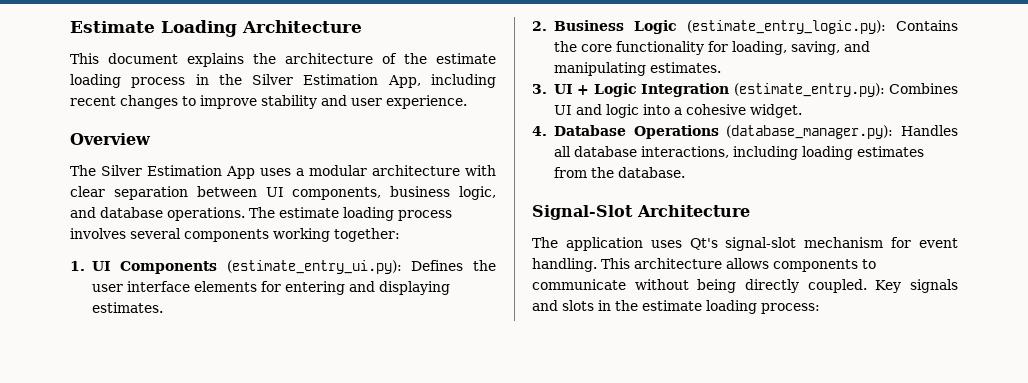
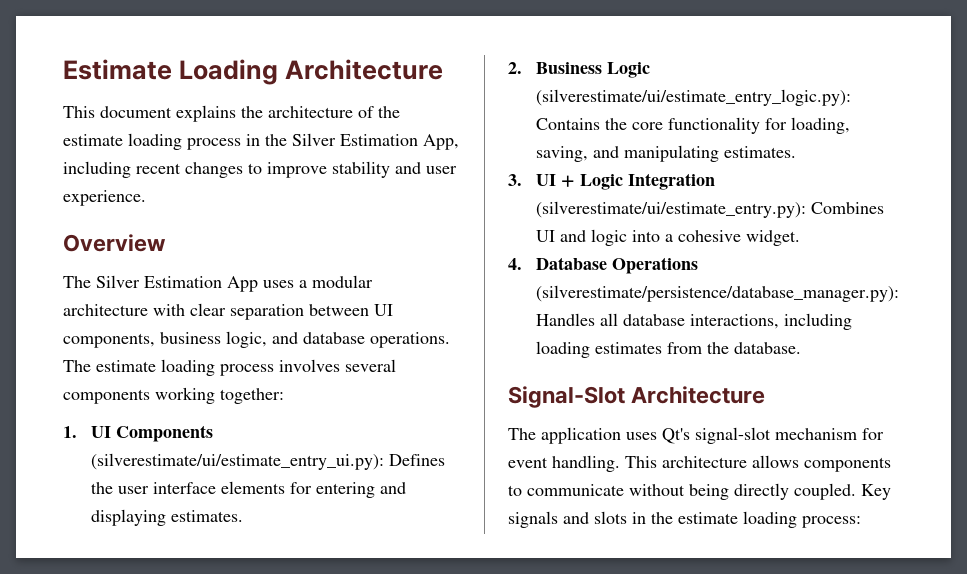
- 1. UI Components (estimate_entry_ui.py): Defines the user interface elements for entering and displaying estimates.
+ 1. UI Components (silverestimate/ui/estimate_entry_ui.py): Defines the user interface elements for entering and displaying estimates.
- 2. Business Logic (estimate_entry_logic.py): Contains the core functionality for loading, saving, and manipulating estimates.
+ 2. Business Logic (silverestimate/ui/estimate_entry_logic.py): Contains the core functionality for loading, saving, and manipulating estimates.
- 3. UI + Logic Integration (estimate_entry.py): Combines UI and logic into a cohesive widget.
+ 3. UI + Logic Integration (silverestimate/ui/estimate_entry.py): Combines UI and logic into a cohesive widget.
- 4. Database Operations (database_manager.py): Handles all database interactions, including loading estimates from the database.
+ 4. Database Operations (silverestimate/persistence/database_manager.py): Handles all database interactions, including loading estimates from the database.

